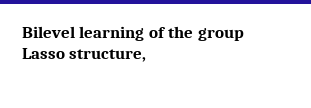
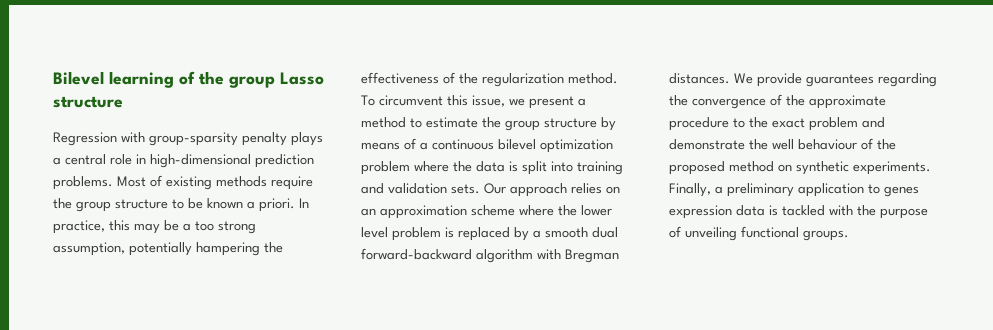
- Bilevel learning of the group Lasso structure,
+ Bilevel learning of the group Lasso structure
+ Regression with group-sparsity penalty plays a central role in high-dimensional prediction problems. Most of existing methods require the group structure to be known a priori. In practice, this may be a too strong assumption, potentially hampering the effectiveness of the regularization method. To circumvent this issue, we present a method to estimate the group structure by means of a continuous bilevel optimization problem where the data is split into training and validation sets. Our approach relies on an approximation scheme where the lower level problem is replaced by a smooth dual forward-backward algorithm with Bregman distances. We provide guarantees regarding the convergence of the approximate procedure to the exact problem and demonstrate the well behaviour of the proposed method on synthetic experiments. Finally, a preliminary application to genes expression data is tackled with the purpose of unveiling functional groups.

